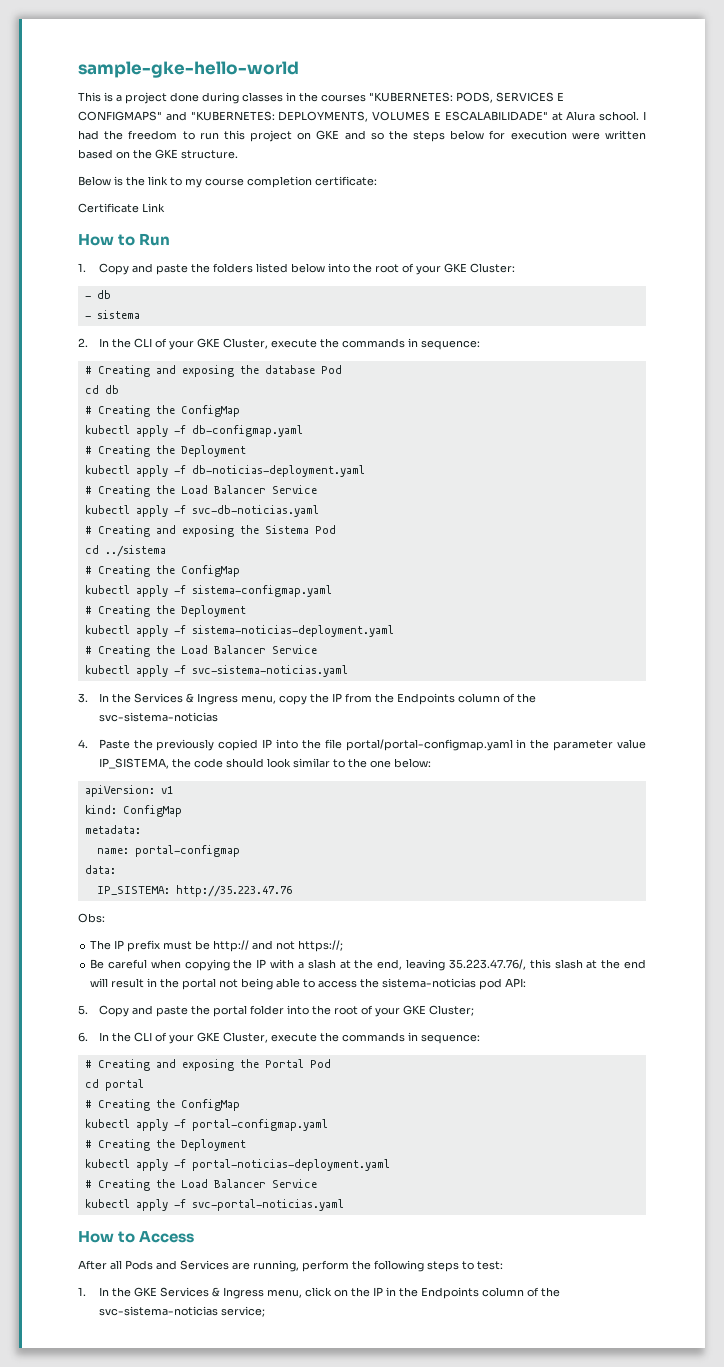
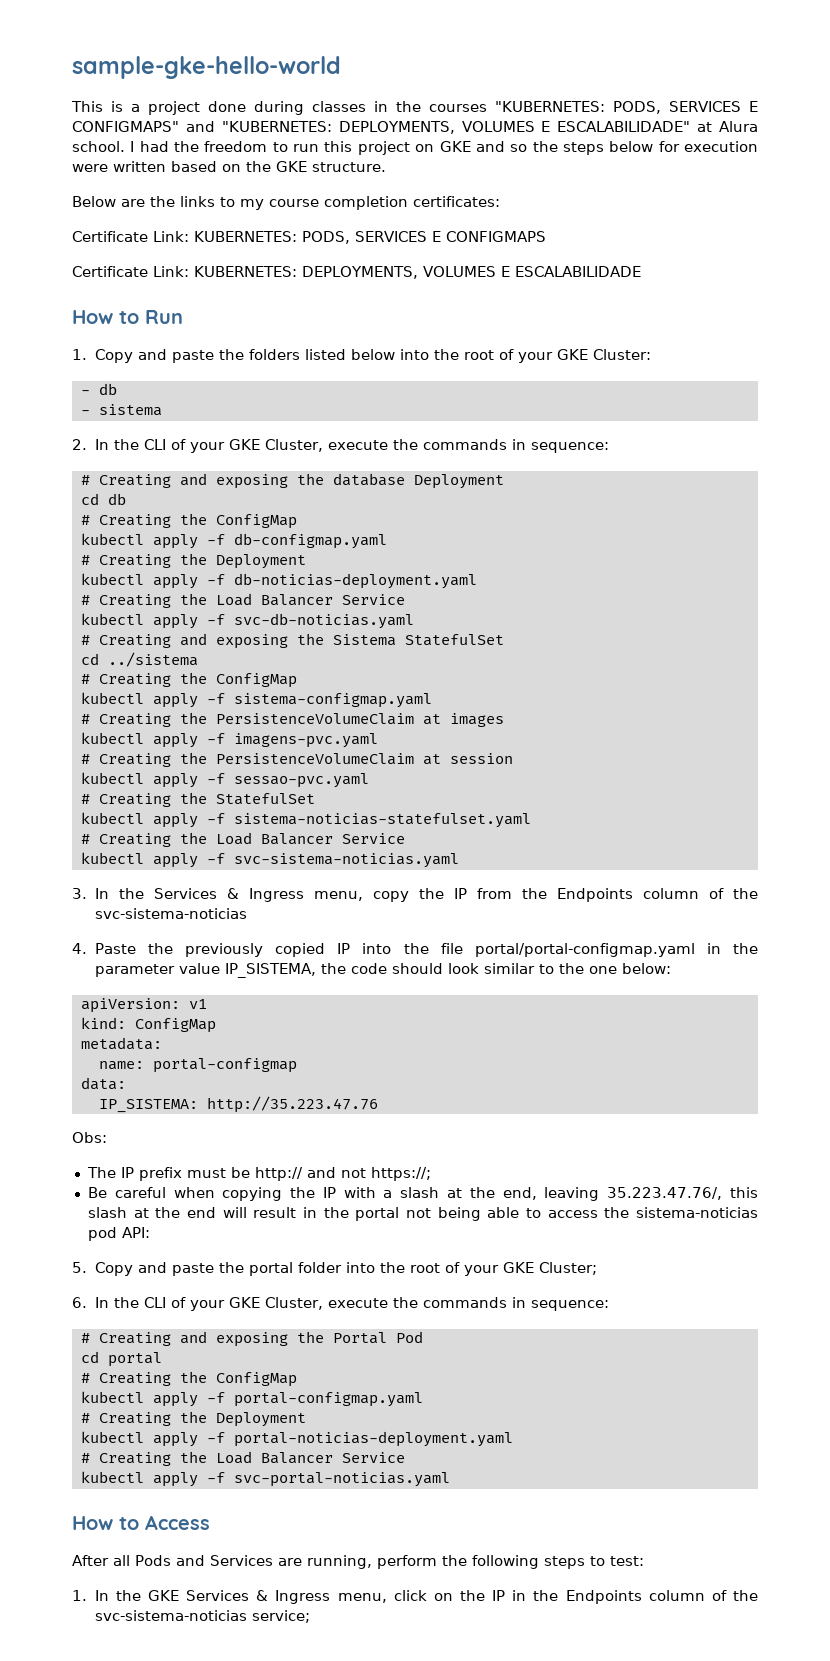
- Below is the link to my course completion certificate:
- Certificate Link
+ Below are the links to my course completion certificates:
+ Certificate Link: KUBERNETES: PODS, SERVICES E CONFIGMAPS
+ Certificate Link: KUBERNETES: DEPLOYMENTS, VOLUMES E ESCALABILIDADE
- # Creating and exposing the database Pod
+ # Creating and exposing the database Deployment
- # Creating and exposing the Sistema Pod
+ # Creating and exposing the Sistema StatefulSet
  kubectl apply -f sistema-configmap.yaml
- # Creating the Deployment
- kubectl apply -f sistema-noticias-deployment.yaml
+ # Creating the PersistenceVolumeClaim at images
+ kubectl apply -f imagens-pvc.yaml
+ # Creating the PersistenceVolumeClaim at session
+ kubectl apply -f sessao-pvc.yaml
+ # Creating the StatefulSet
+ kubectl apply -f sistema-noticias-statefulset.yaml

